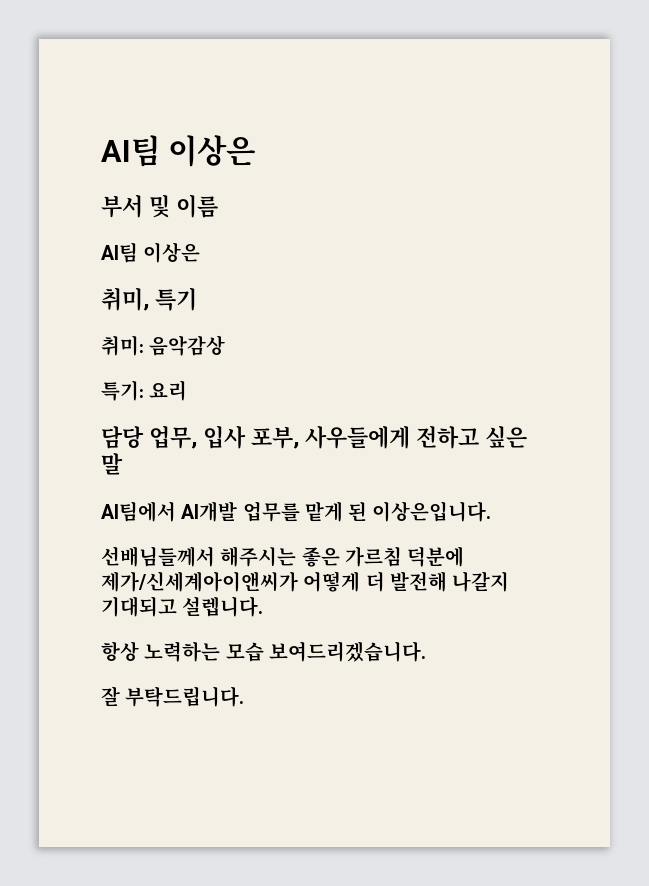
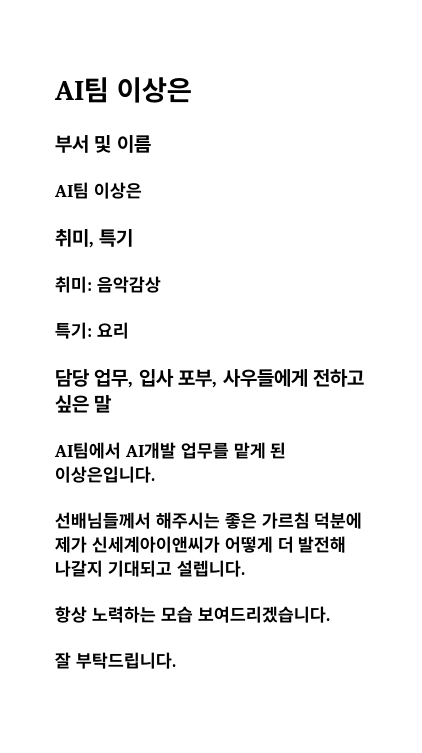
- 선배님들께서 해주시는 좋은 가르침 덕분에 제가/신세계아이앤씨가 어떻게 더 발전해 나갈지 기대되고 설렙니다.
+ 선배님들께서 해주시는 좋은 가르침 덕분에 제가 신세계아이앤씨가 어떻게 더 발전해 나갈지 기대되고 설렙니다.

